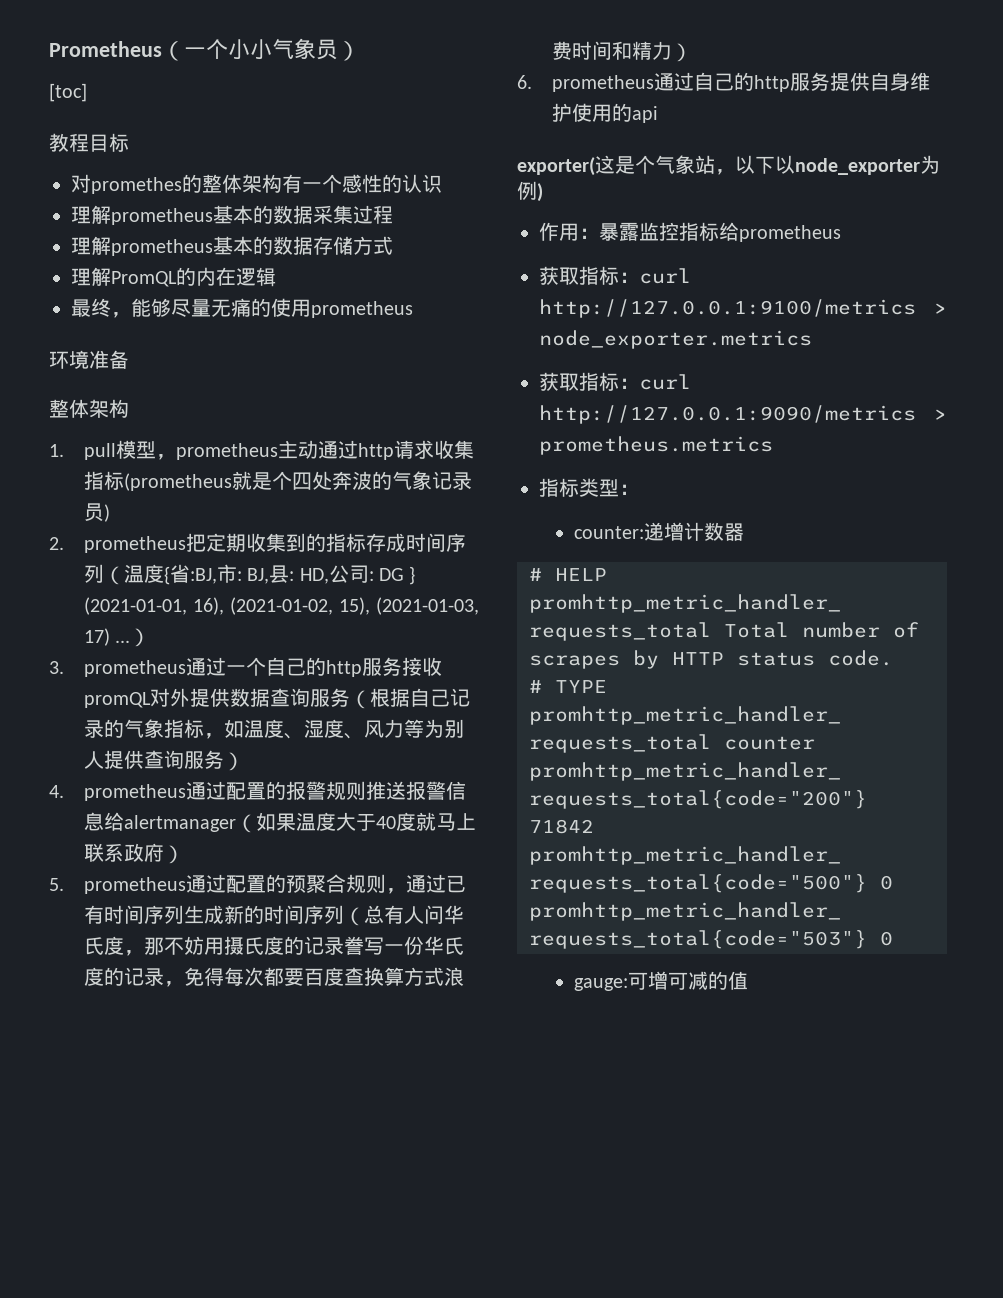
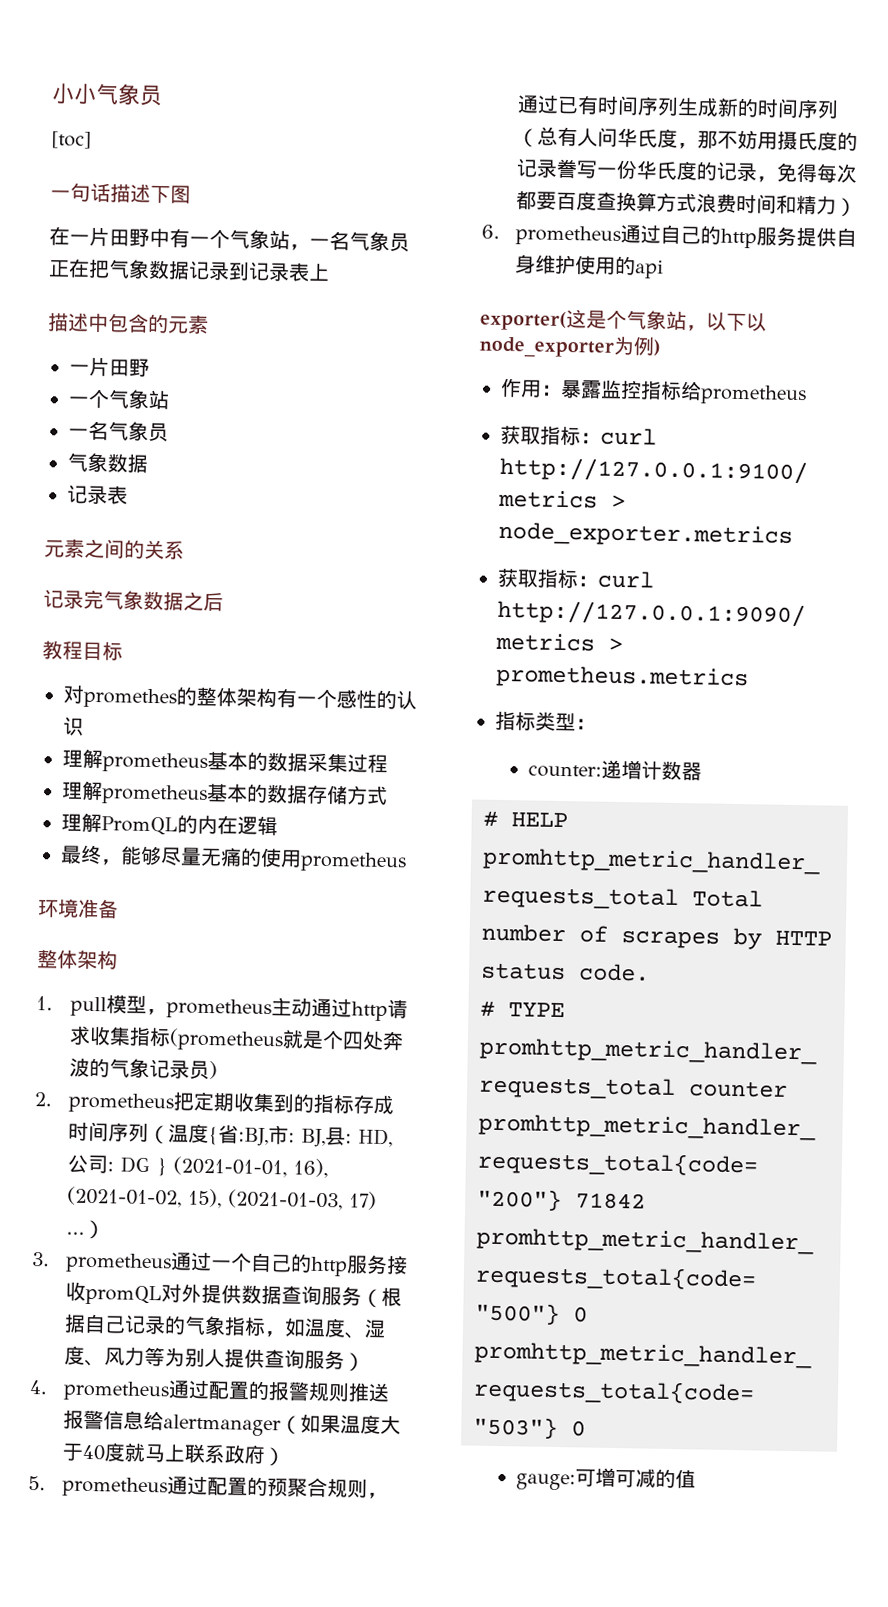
- Prometheus（一个小小气象员）
+ 小小气象员
+ 一句话描述下图
+ 在一片田野中有一个气象站，一名气象员正在把气象数据记录到记录表上
+ 描述中包含的元素
+ 一片田野
+ 一个气象站
+ 一名气象员
+ 气象数据
+ 记录表
+ 元素之间的关系
+ 记录完气象数据之后

